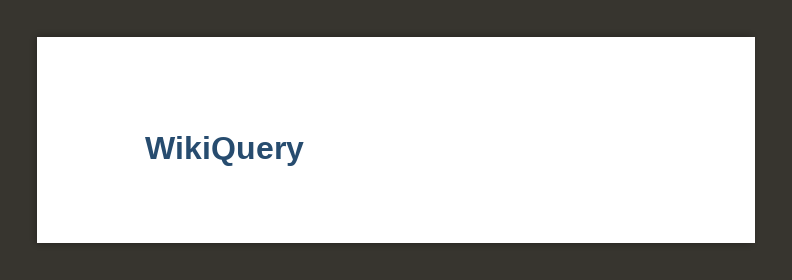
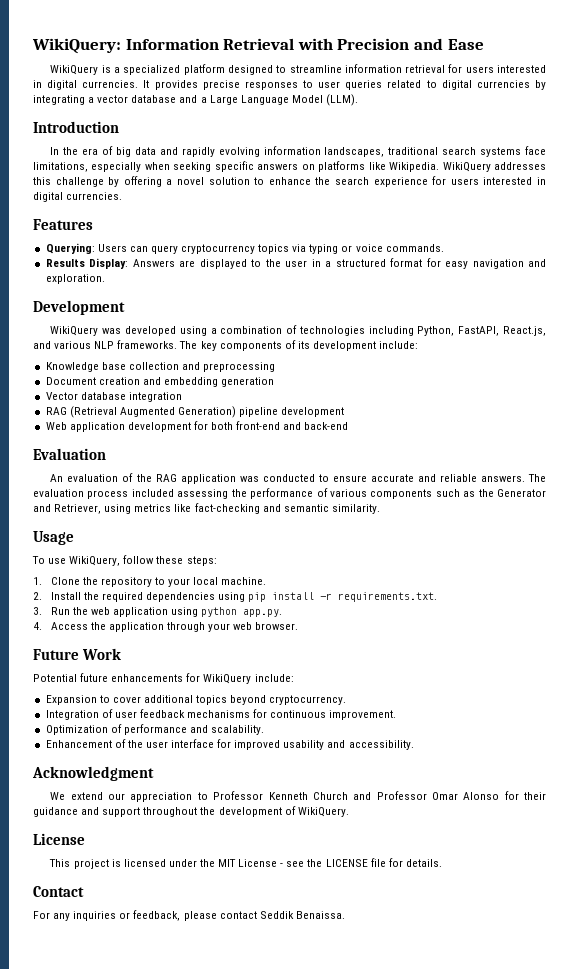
- WikiQuery
+ WikiQuery: Information Retrieval with Precision and Ease
+ WikiQuery is a specialized platform designed to streamline information retrieval for users interested in digital currencies. It provides precise responses to user queries related to digital currencies by integrating a vector database and a Large Language Model (LLM).
+ Introduction
+ In the era of big data and rapidly evolving information landscapes, traditional search systems face limitations, especially when seeking specific answers on platforms like Wikipedia. WikiQuery addresses this challenge by offering a novel solution to enhance the search experience for users interested in digital currencies.
+ Features
+ Querying: Users can query cryptocurrency topics via typing or voice commands.
+ Results Display: Answers are displayed to the user in a structured format for easy navigation and exploration.
+ Development
+ WikiQuery was developed using a combination of technologies including Python, FastAPI, React.js, and various NLP frameworks. The key components of its development include:
+ Knowledge base collection and preprocessing
+ Document creation and embedding generation
+ Vector database integration
+ RAG (Retrieval Augmented Generation) pipeline development
+ Web application development for both front-end and back-end
+ Evaluation
+ An evaluation of the RAG application was conducted to ensure accurate and reliable answers. The evaluation process included assessing the performance of various components such as the Generator and Retriever, using metrics like fact-checking and semantic similarity.
+ Usage
+ To use WikiQuery, follow these steps:
+ 1. Clone the repository to your local machine.
+ 2. Install the required dependencies using pip install -r requirements.txt.
+ 3. Run the web application using python app.py.
+ 4. Access the application through your web browser.
+ Future Work
+ Potential future enhancements for WikiQuery include:
+ Expansion to cover additional topics beyond cryptocurrency.
+ Integration of user feedback mechanisms for continuous improvement.
+ Optimization of performance and scalability.
+ Enhancement of the user interface for improved usability and accessibility.
+ Acknowledgment
+ We extend our appreciation to Professor Kenneth Church and Professor Omar Alonso for their guidance and support throughout the development of WikiQuery.
+ License
+ This project is licensed under the MIT License - see the LICENSE file for details.
+ Contact
+ For any inquiries or feedback, please contact Seddik Benaissa.

